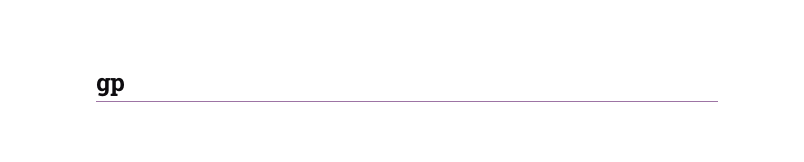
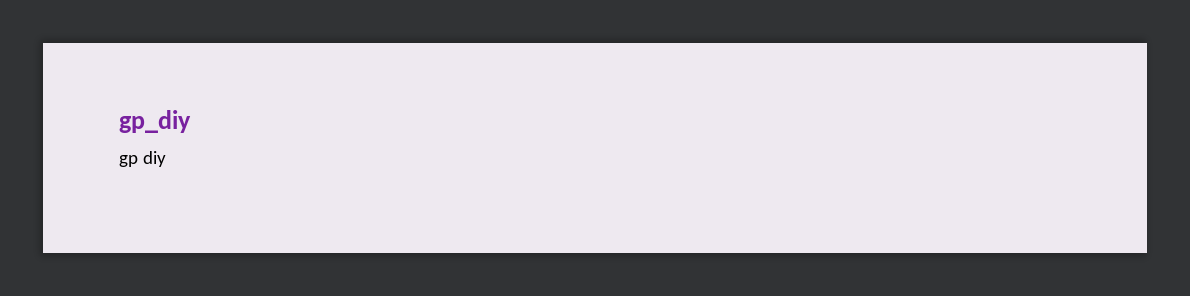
- gp
+ gp_diy
+ gp diy

